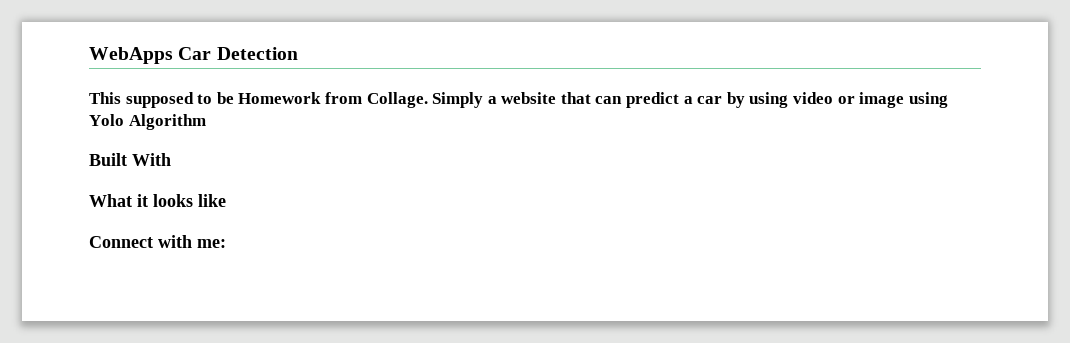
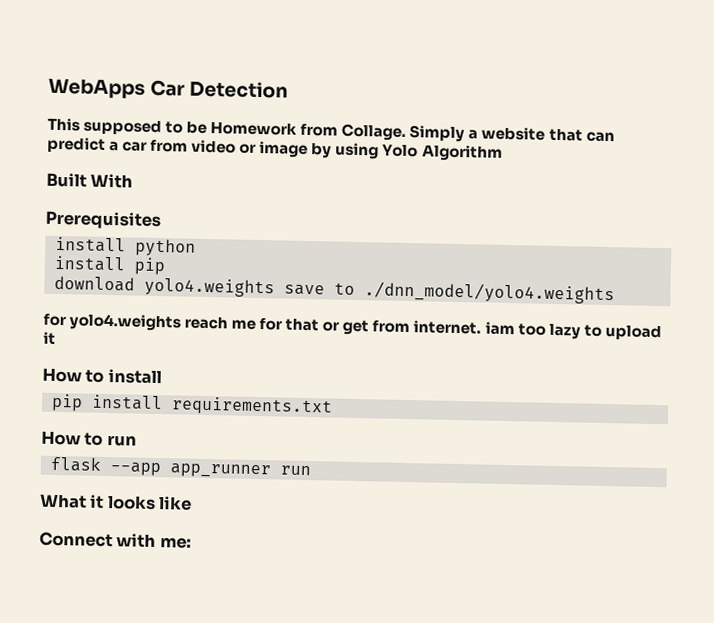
- Simply a website that can predict a car by using video or image using Yolo Algorithm
+ Simply a website that can predict a car from video or image by using Yolo Algorithm
+ Prerequisites
+ install python
+ install pip
+ download yolo4.weights save to ./dnn_model/yolo4.weights
+ for yolo4.weights reach me for that or get from internet. iam too lazy to upload it
+ How to install
+ pip install requirements.txt
+ How to run
+ flask --app app_runner run

